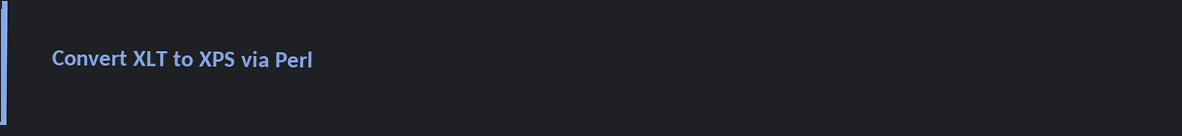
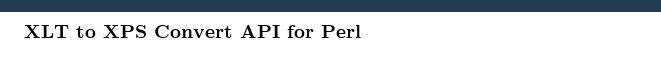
- Convert XLT to XPS via Perl
+ XLT to XPS Convert API for Perl

